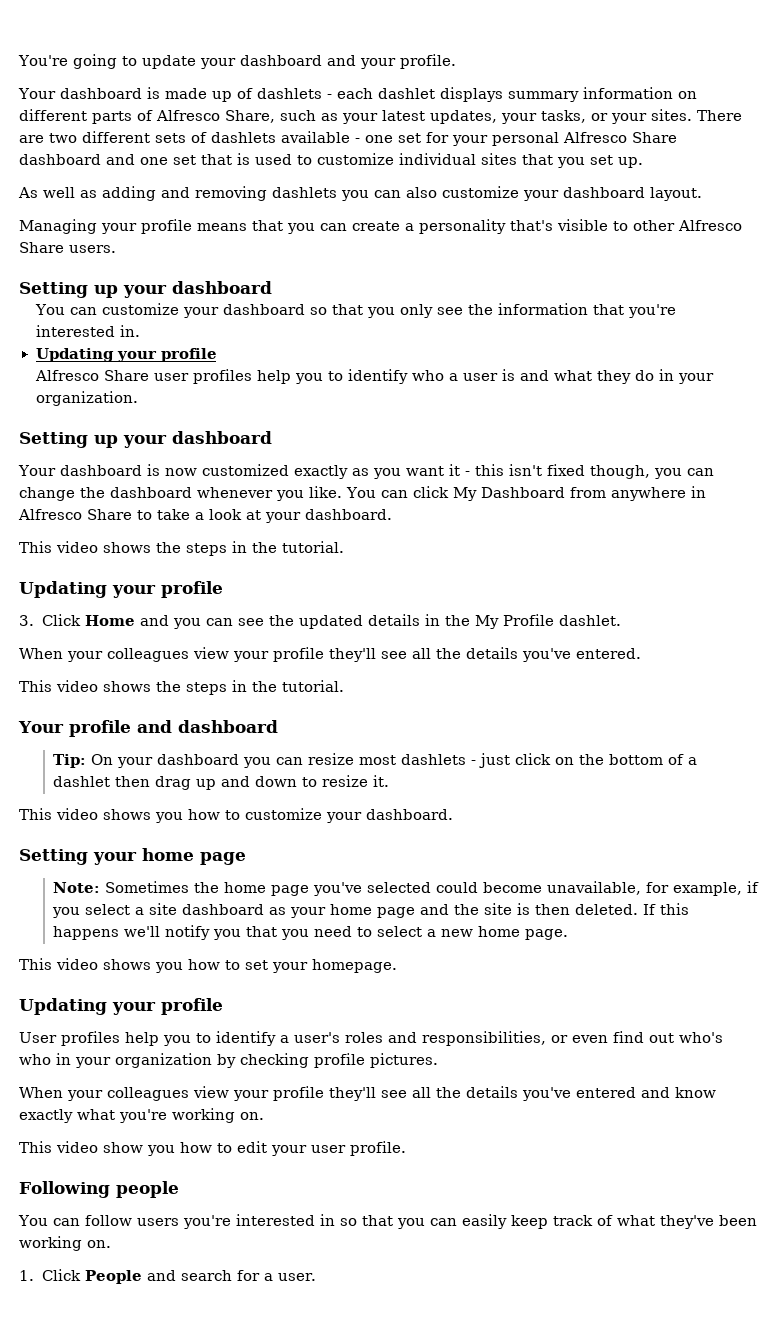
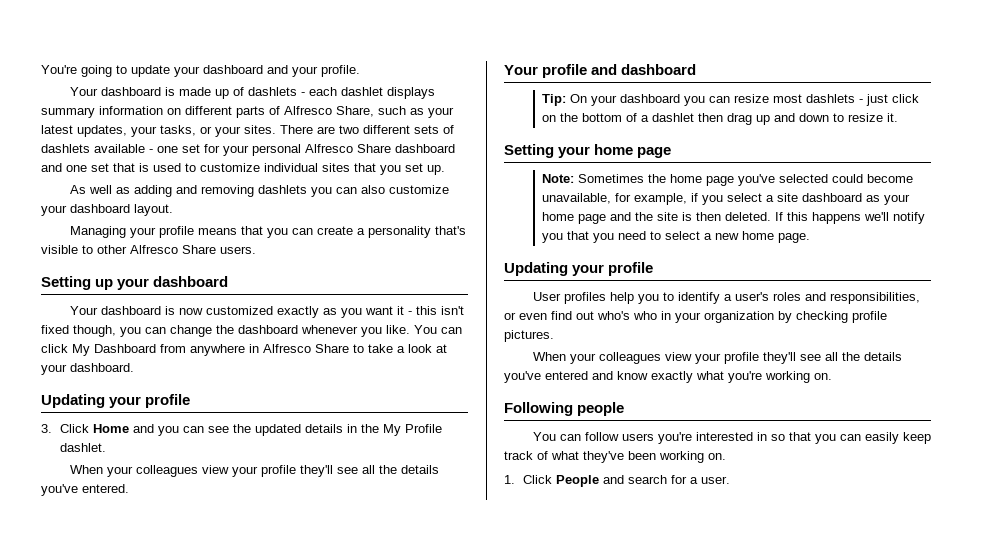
- You can customize your dashboard so that you only see the information that you're interested in.
- Updating your profile
- Alfresco Share user profiles help you to identify who a user is and what they do in your organization.
- Setting up your dashboard
  You can click My Dashboard from anywhere in Alfresco Share to take a look at your dashboard.
- This video shows the steps in the tutorial.
  When your colleagues view your profile they'll see all the details you've entered.
- This video shows the steps in the tutorial.
- This video shows you how to customize your dashboard.
- This video shows you how to set your homepage.
- This video show you how to edit your user profile.

